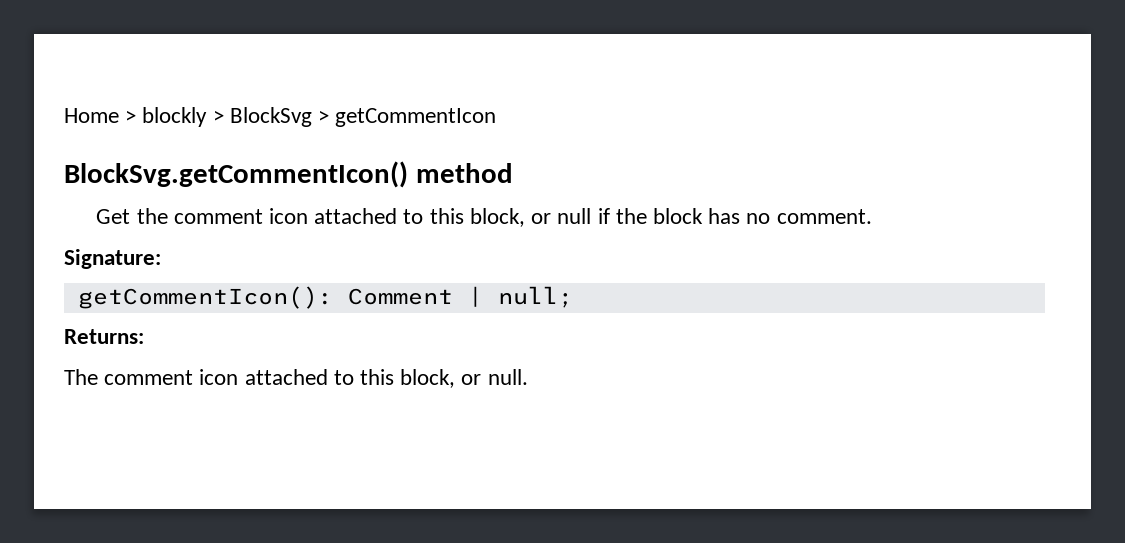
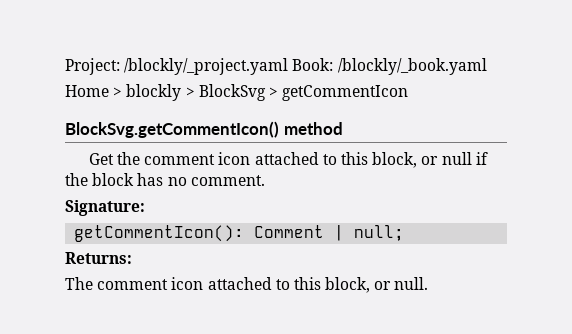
+ Project: /blockly/_project.yaml Book: /blockly/_book.yaml

